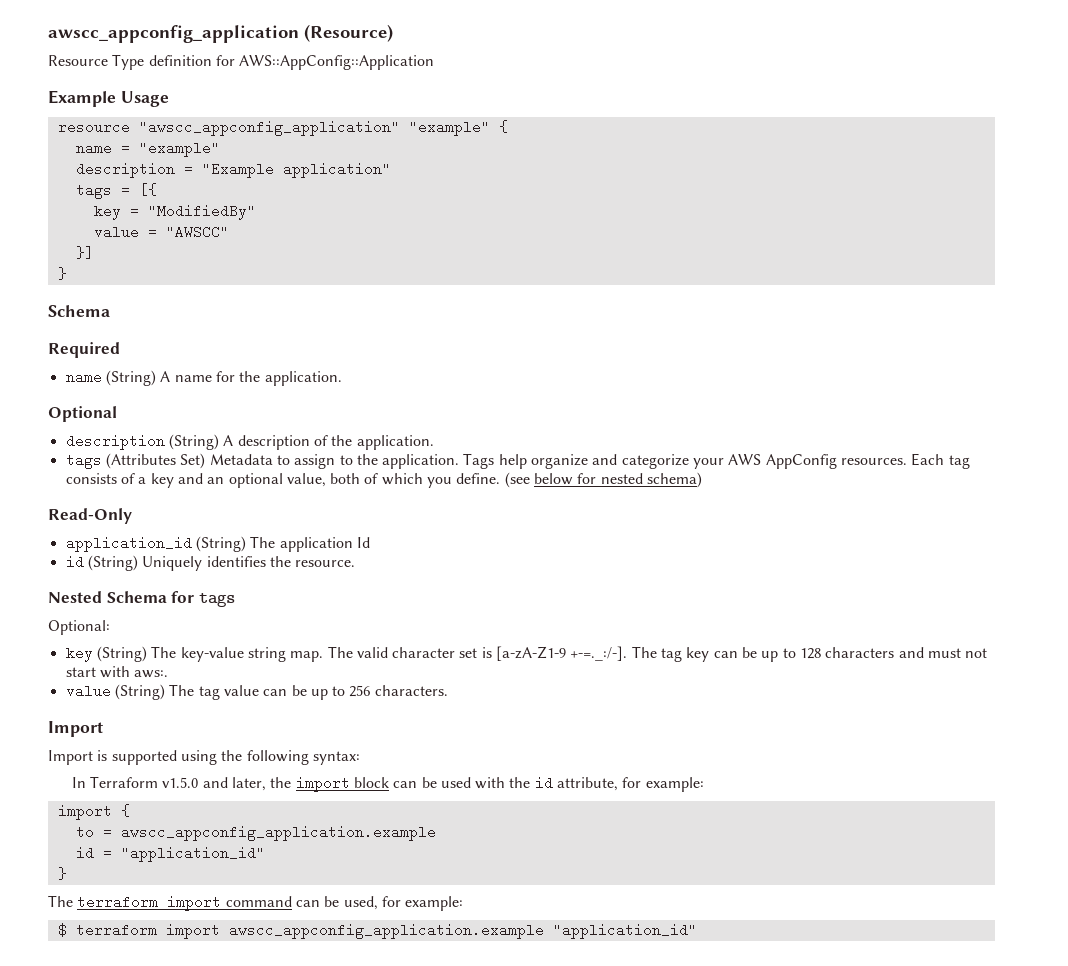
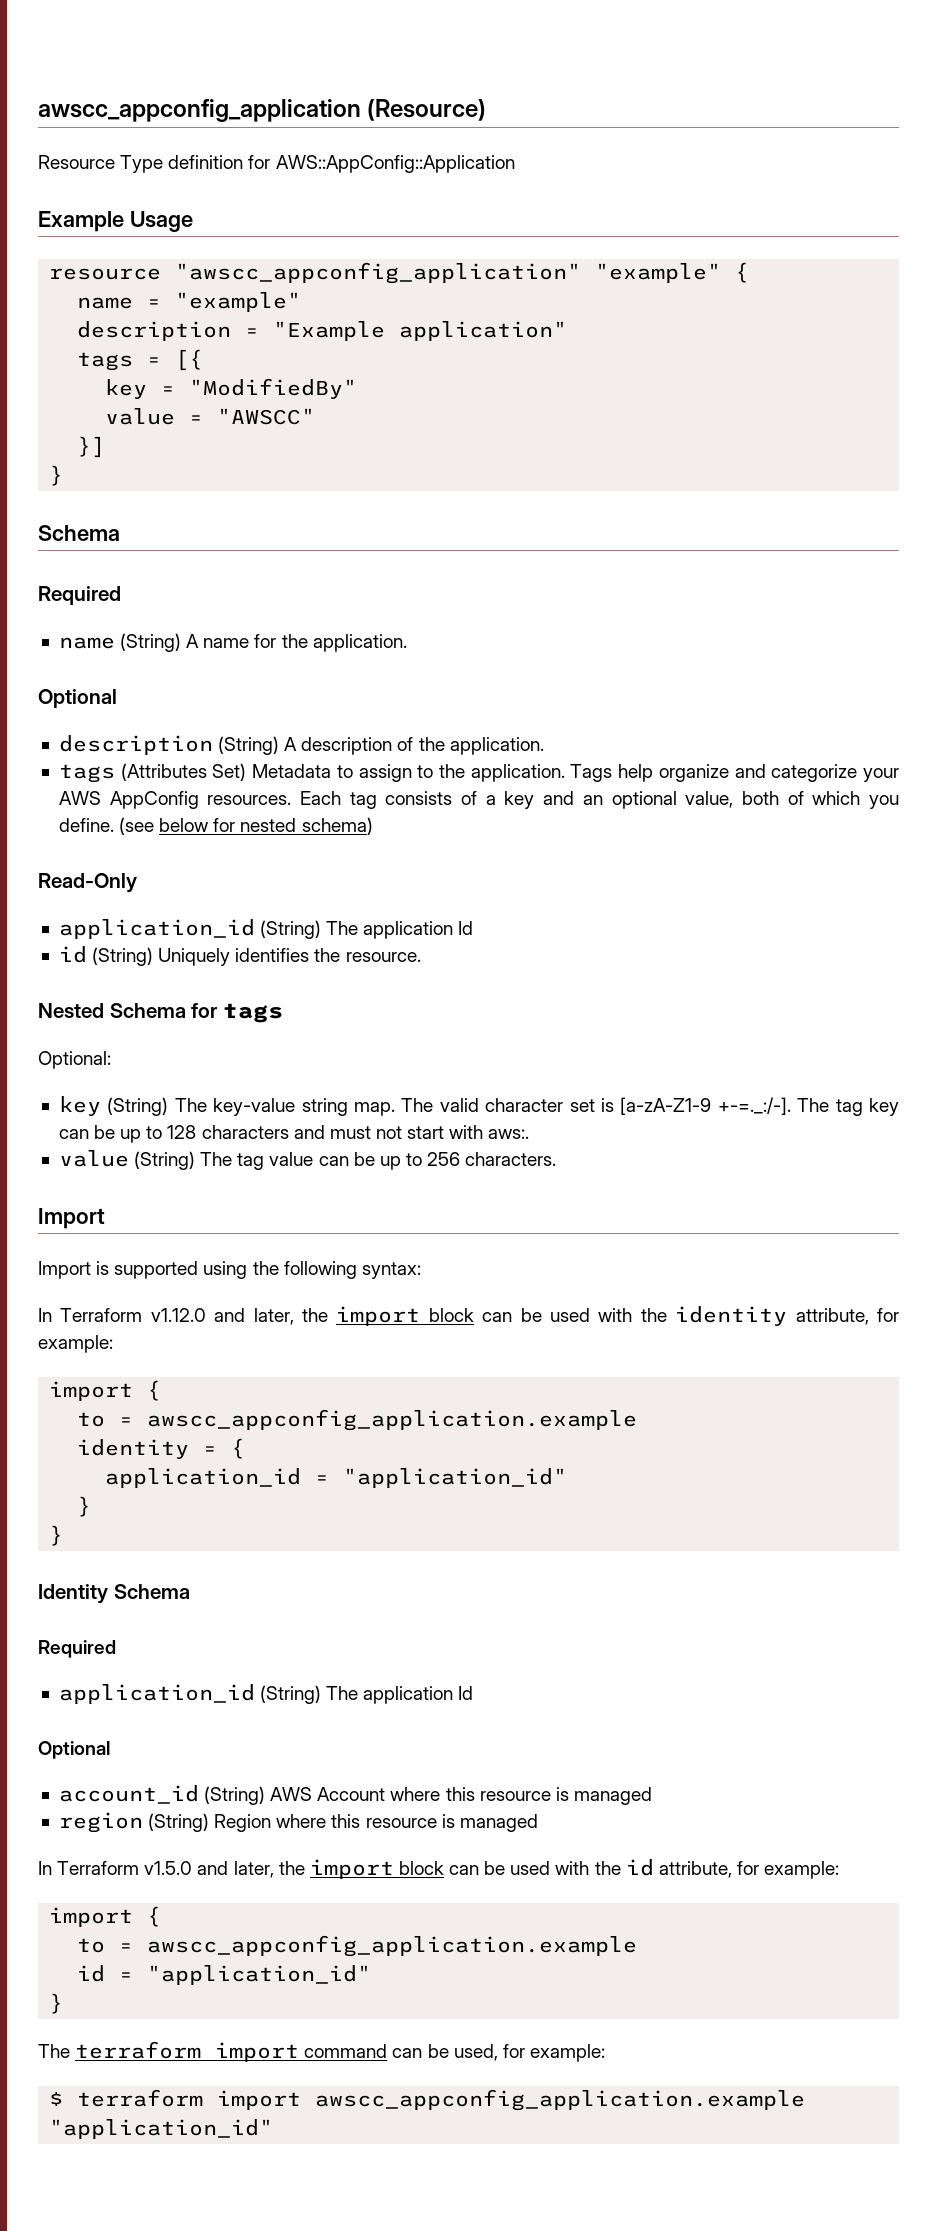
+ In Terraform v1.12.0 and later, the import block can be used with the identity attribute, for example:
+ import {
+ to = awscc_appconfig_application.example
+ identity = {
+ application_id = "application_id"
+ }
+ }
+ Identity Schema
+ Required
+ application_id (String) The application Id
+ Optional
+ account_id (String) AWS Account where this resource is managed
+ region (String) Region where this resource is managed

